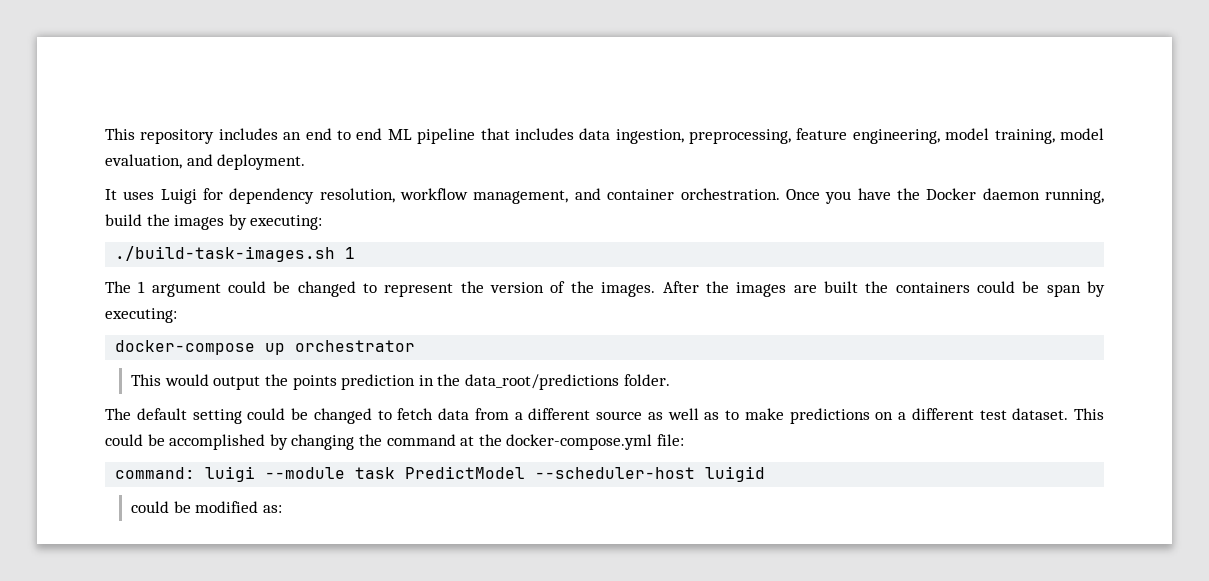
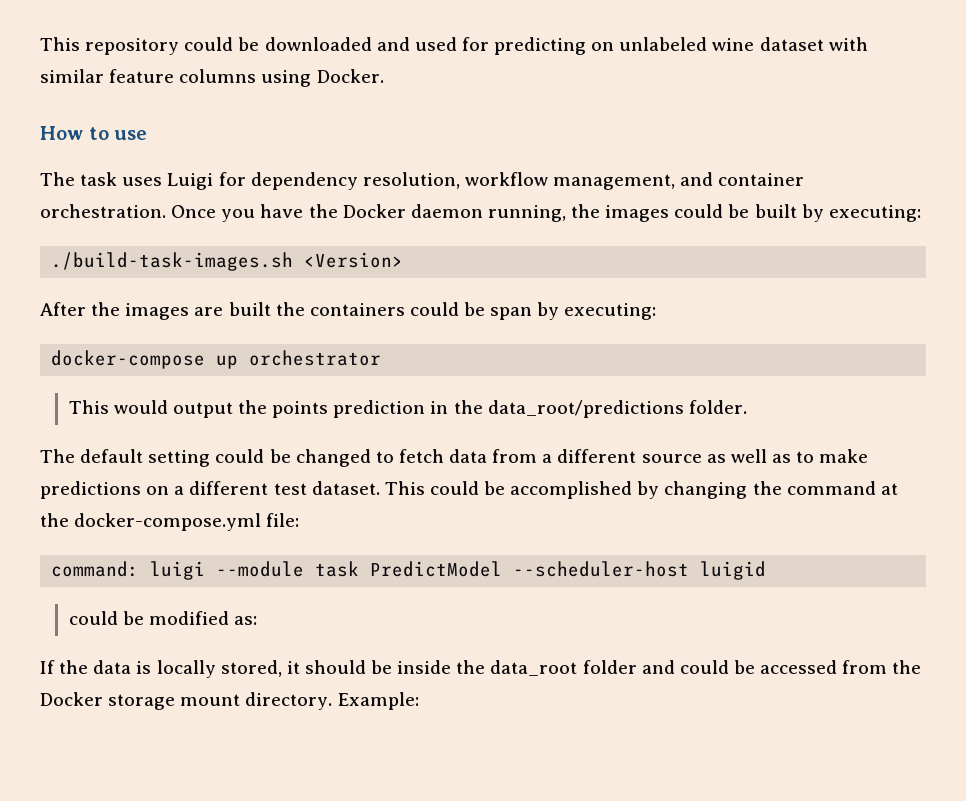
- This repository includes an end to end ML pipeline that includes data ingestion, preprocessing, feature engineering, model training, model evaluation, and deployment.
- It uses Luigi for dependency resolution, workflow management, and container orchestration.
+ This repository could be downloaded and used for predicting on unlabeled wine dataset with similar feature columns using Docker.
+ How to use
+ The task uses Luigi for dependency resolution, workflow management, and container orchestration.
- Once you have the Docker daemon running, build the images by executing:
+ Once you have the Docker daemon running, the images could be built by executing:
- ./build-task-images.sh 1
- The 1 argument could be changed to represent the version of the images. After the images are built the containers could be span by executing:
+ ./build-task-images.sh <Version>
+ After the images are built the containers could be span by executing:
+ If the data is locally stored, it should be inside the data_root folder and could be accessed from the Docker storage mount directory. Example:

